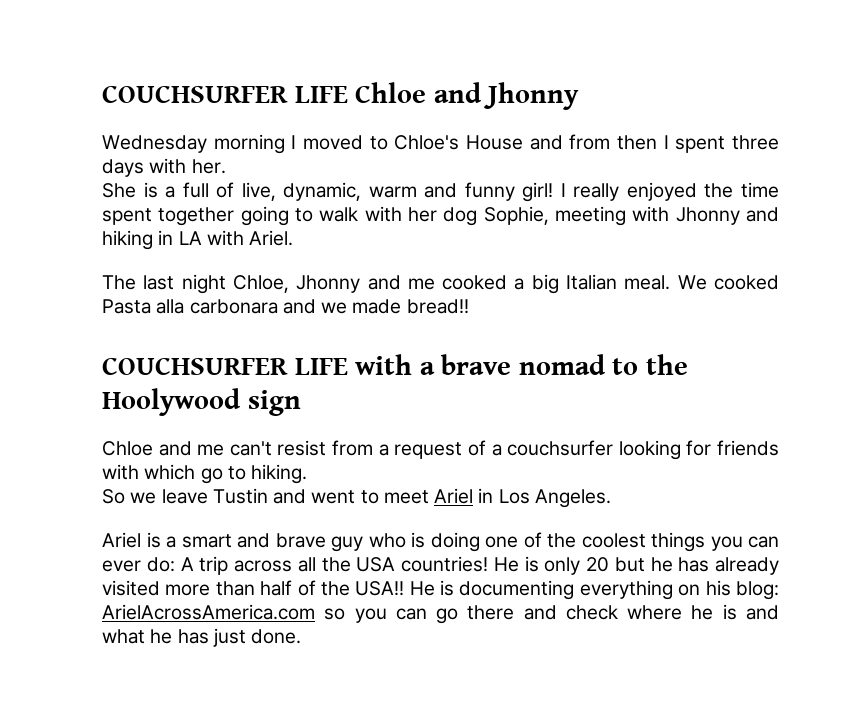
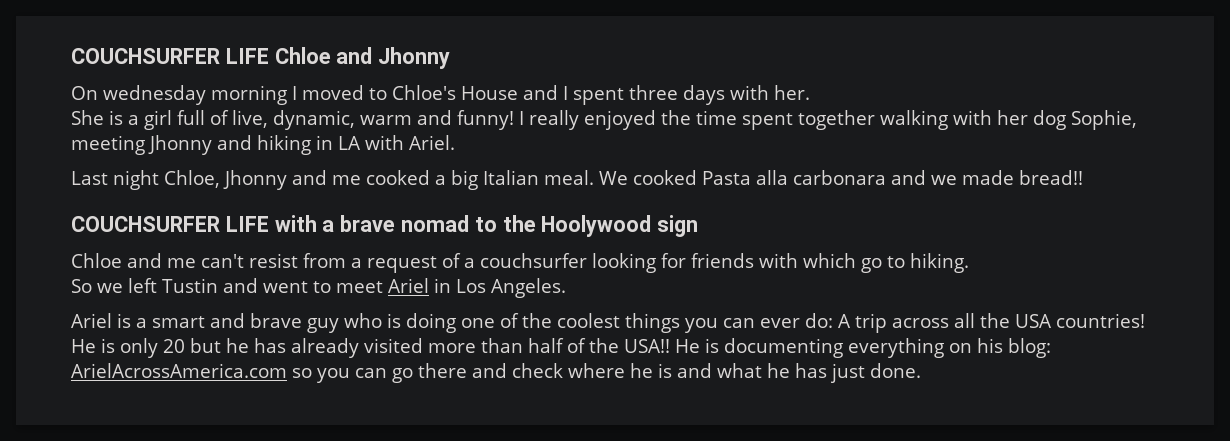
- Wednesday morning I moved to Chloe's House and from then I spent three days with her.
+ On wednesday morning I moved to Chloe's House and I spent three days with her.
- She is a full of live, dynamic, warm and funny girl!
+ She is a girl full of live, dynamic, warm and funny!
- I really enjoyed the time spent together going to walk with her dog Sophie, meeting with Jhonny and hiking in LA with Ariel.
+ I really enjoyed the time spent together walking with her dog Sophie, meeting Jhonny and hiking in LA with Ariel.
- The last night Chloe, Jhonny and me cooked a big Italian meal.
+ Last night Chloe, Jhonny and me cooked a big Italian meal.
- So we leave Tustin and went to meet Ariel in Los Angeles.
+ So we left Tustin and went to meet Ariel in Los Angeles.

